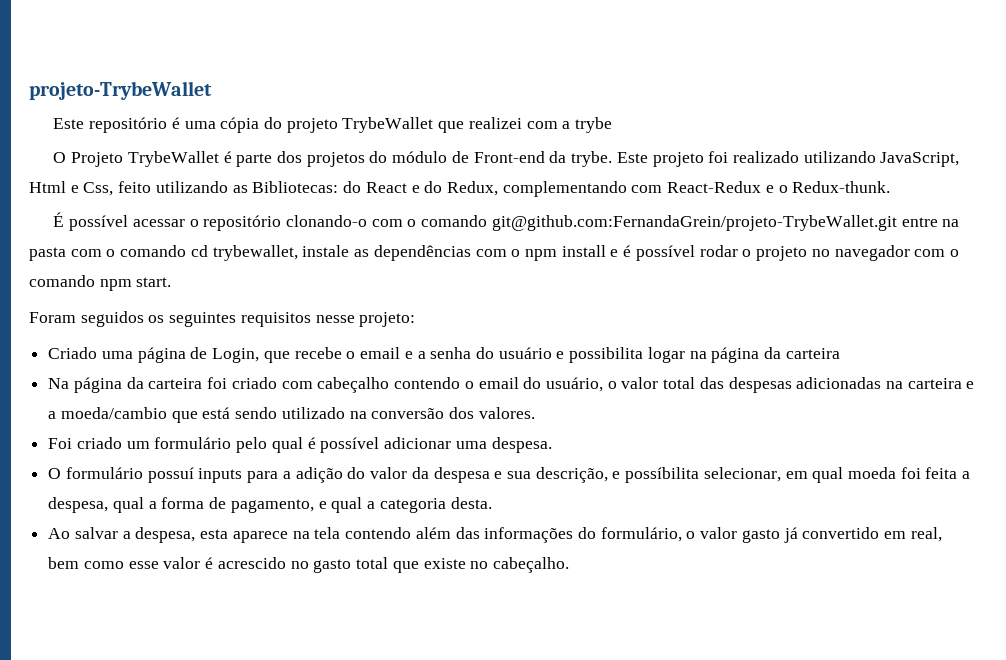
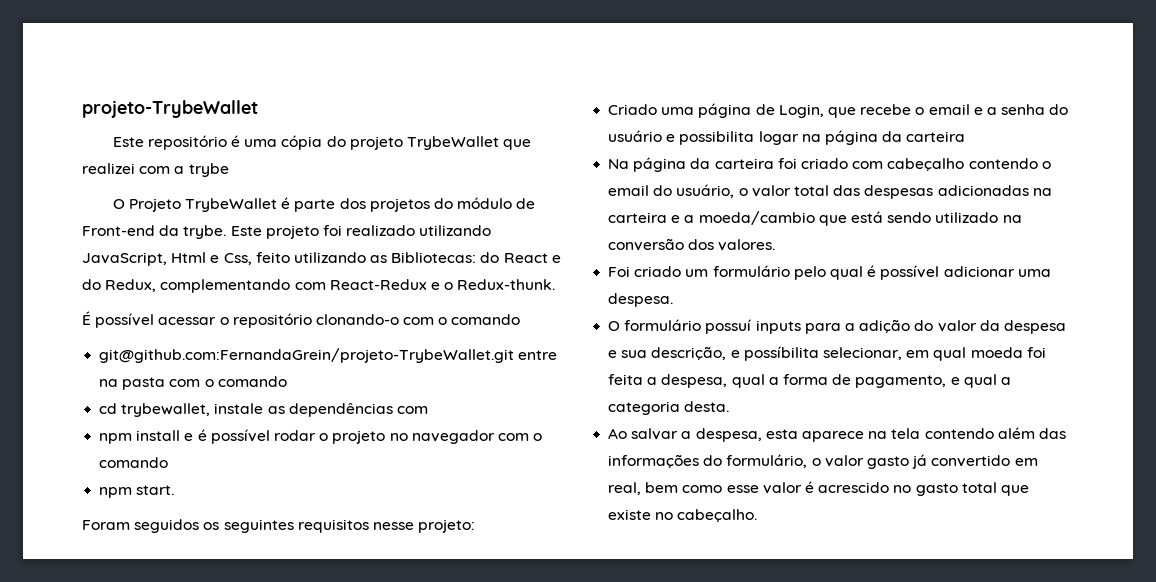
- É possível acessar o repositório clonando-o com o comando git@github.com:FernandaGrein/projeto-TrybeWallet.git entre na pasta com o comando cd trybewallet, instale as dependências com o npm install e é possível rodar o projeto no navegador com o comando npm start.
+ É possível acessar o repositório clonando-o com o comando
+ git@github.com:FernandaGrein/projeto-TrybeWallet.git entre na pasta com o comando
+ cd trybewallet, instale as dependências com
+ npm install e é possível rodar o projeto no navegador com o comando
+ npm start.

